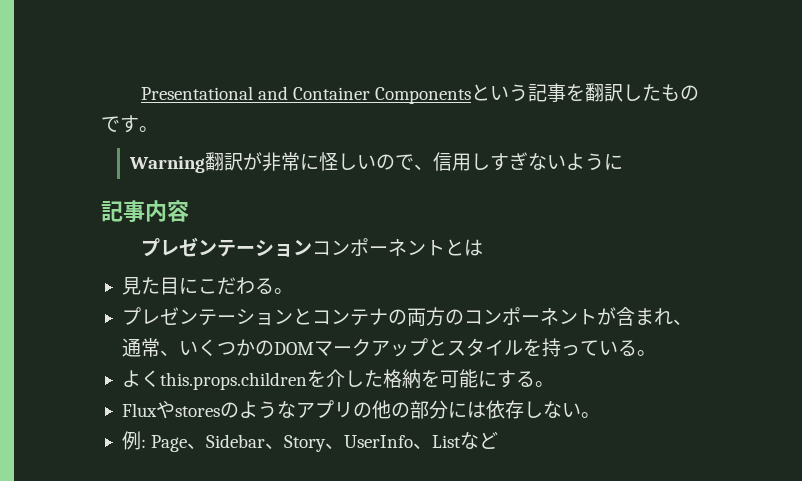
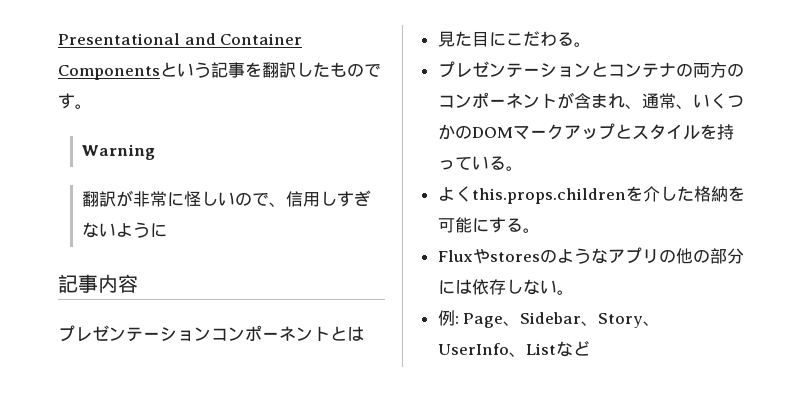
- Warning翻訳が非常に怪しいので、信用しすぎないように
+ Warning
+ 翻訳が非常に怪しいので、信用しすぎないように

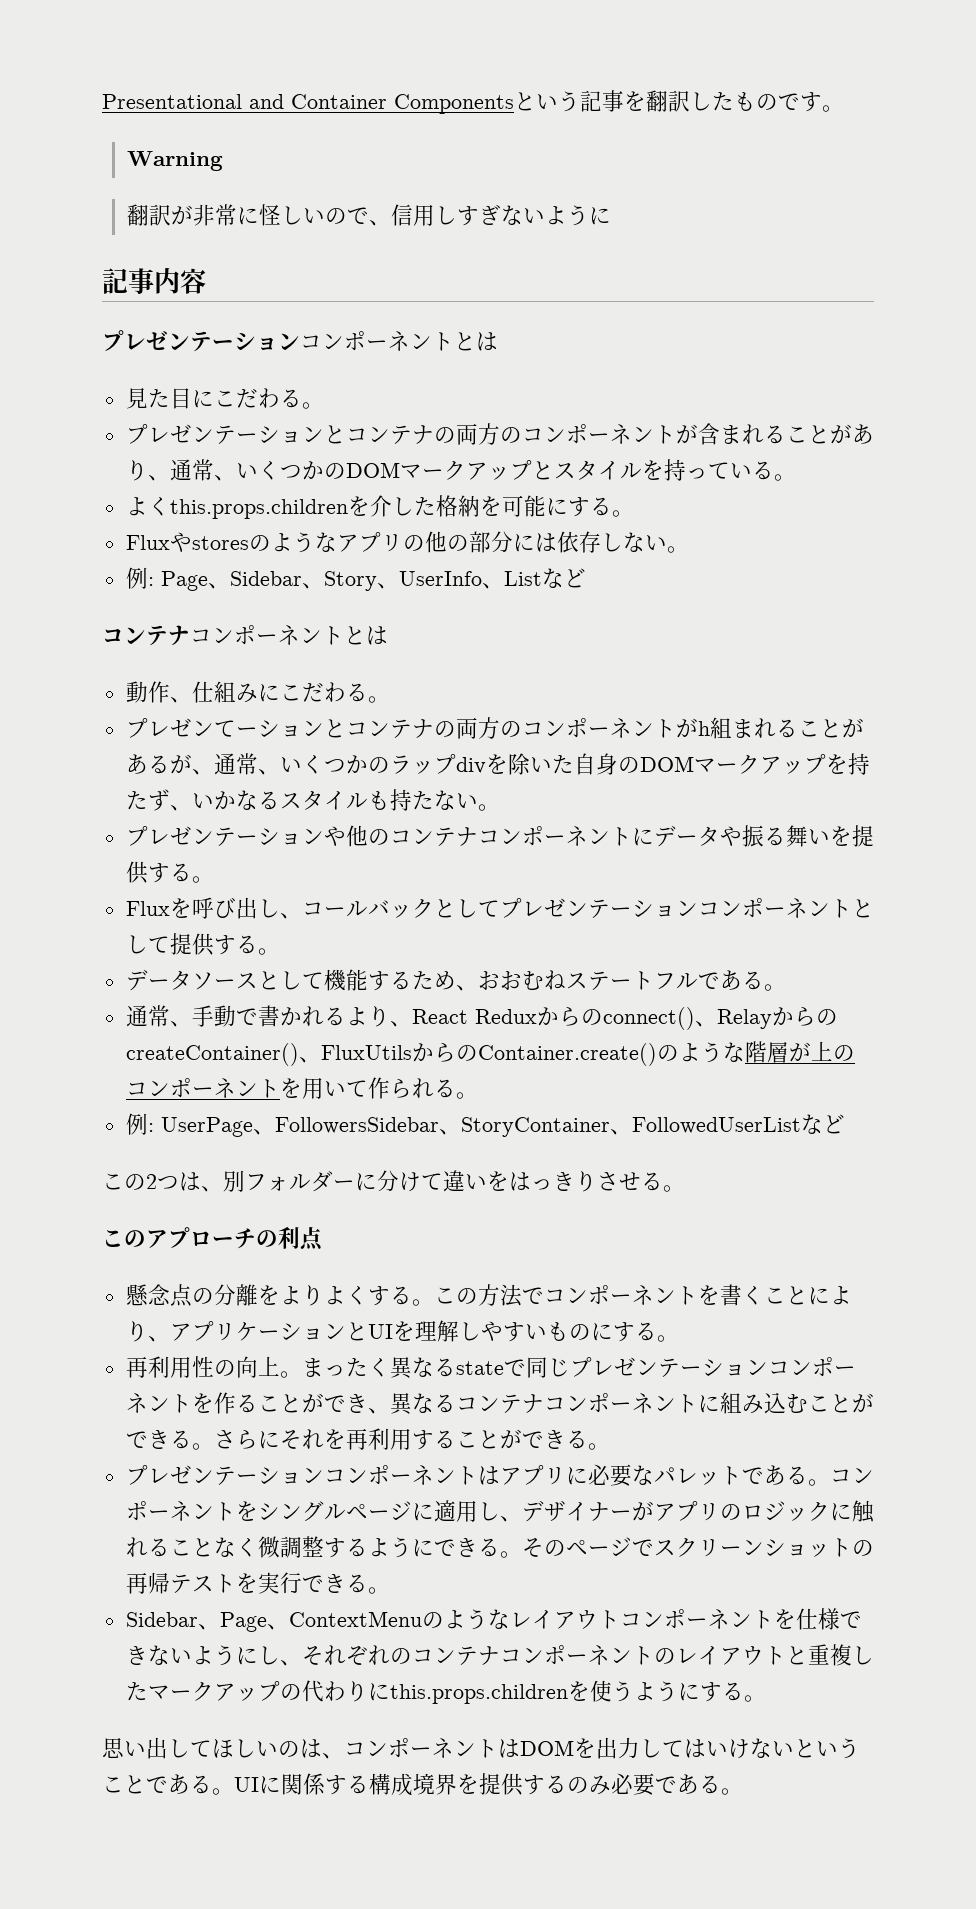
- プレゼンテーションとコンテナの両方のコンポーネントが含まれ、通常、いくつかのDOMマークアップとスタイルを持っている。
+ プレゼンテーションとコンテナの両方のコンポーネントが含まれることがあり、通常、いくつかのDOMマークアップとスタイルを持っている。
+ コンテナコンポーネントとは
+ 動作、仕組みにこだわる。
+ プレゼンてーションとコンテナの両方のコンポーネントがh組まれることがあるが、通常、いくつかのラップdivを除いた自身のDOMマークアップを持たず、いかなるスタイルも持たない。
+ プレゼンテーションや他のコンテナコンポーネントにデータや振る舞いを提供する。
+ Fluxを呼び出し、コールバックとしてプレゼンテーションコンポーネントとして提供する。
+ データソースとして機能するため、おおむねステートフルである。
+ 通常、手動で書かれるより、React Reduxからのconnect()、RelayからのcreateContainer()、FluxUtilsからのContainer.create()のような階層が上のコンポーネントを用いて作られる。
+ 例: UserPage、FollowersSidebar、StoryContainer、FollowedUserListなど
+ この2つは、別フォルダーに分けて違いをはっきりさせる。
+ このアプローチの利点
+ 懸念点の分離をよりよくする。この方法でコンポーネントを書くことにより、アプリケーションとUIを理解しやすいものにする。
+ 再利用性の向上。まったく異なるstateで同じプレゼンテーションコンポーネントを作ることができ、異なるコンテナコンポーネントに組み込むことができる。さらにそれを再利用することができる。
+ プレゼンテーションコンポーネントはアプリに必要なパレットである。コンポーネントをシングルページに適用し、デザイナーがアプリのロジックに触れることなく微調整するようにできる。そのページでスクリーンショットの再帰テストを実行できる。
+ Sidebar、Page、ContextMenuのようなレイアウトコンポーネントを仕様できないようにし、それぞれのコンテナコンポーネントのレイアウトと重複したマークアップの代わりにthis.props.childrenを使うようにする。
+ 思い出してほしいのは、コンポーネントはDOMを出力してはいけないということである。UIに関係する構成境界を提供するのみ必要である。

